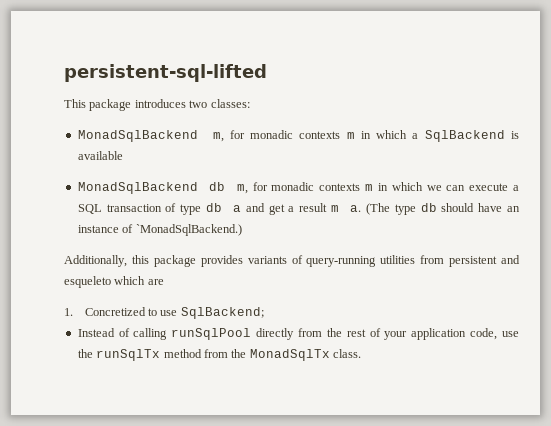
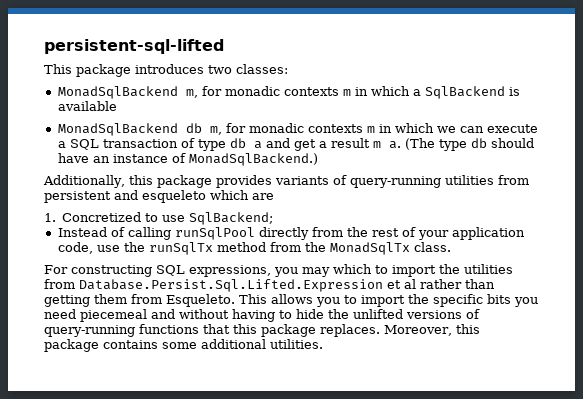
- (The type db should have an instance of `MonadSqlBackend.)
+ (The type db should have an instance of MonadSqlBackend.)
+ For constructing SQL expressions, you may which to import the utilities from Database.Persist.Sql.Lifted.Expression et al rather than getting them from Esqueleto. This allows you to import the specific bits you need piecemeal and without having to hide the unlifted versions of query-running functions that this package replaces. Moreover, this package contains some additional utilities.

